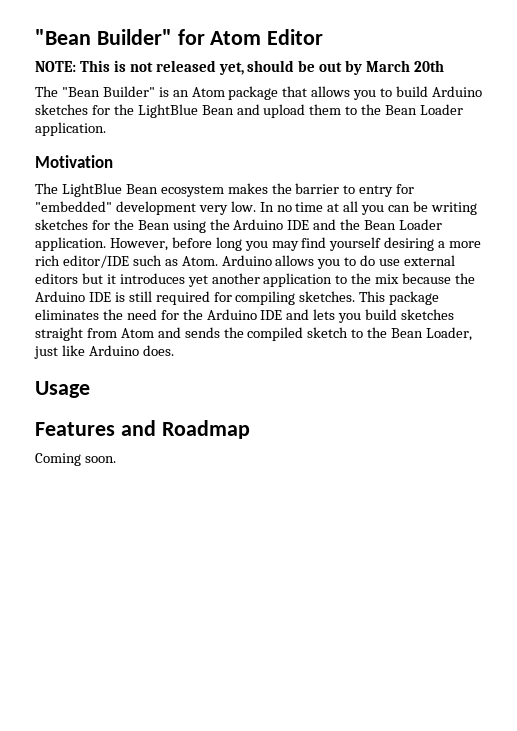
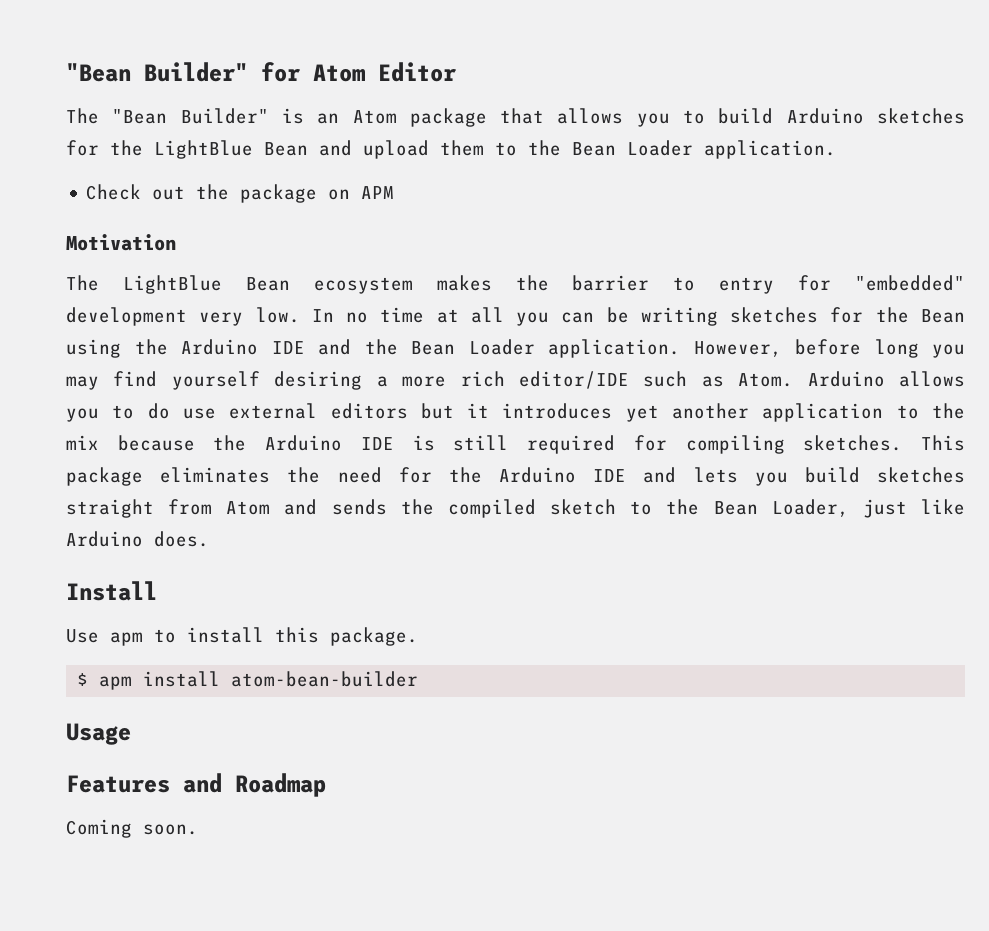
- NOTE: This is not released yet, should be out by March 20th
+ Check out the package on APM
+ Install
+ Use apm to install this package.
+ $ apm install atom-bean-builder

